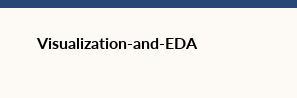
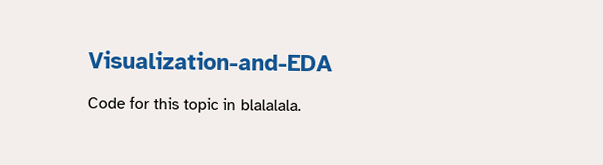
+ Code for this topic in blalalala.

